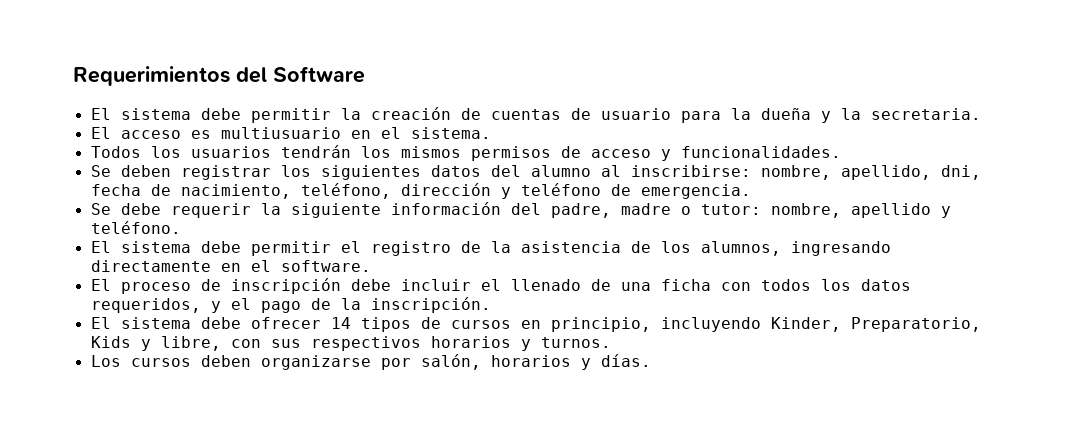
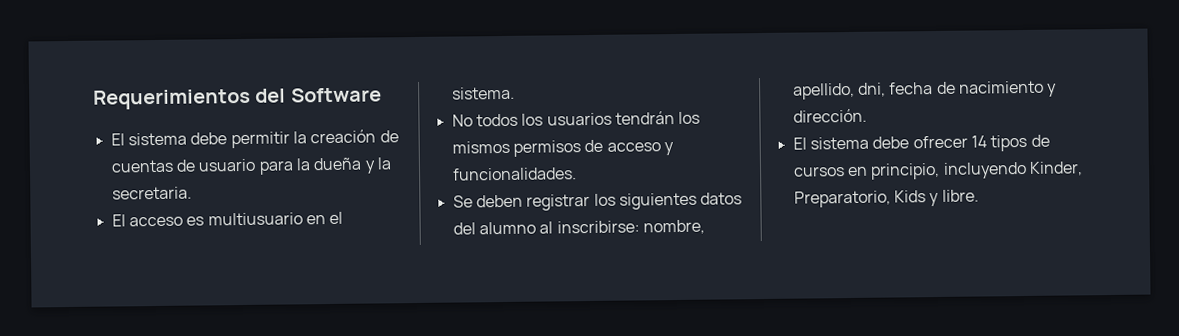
- Todos los usuarios tendrán los mismos permisos de acceso y funcionalidades.
+ No todos los usuarios tendrán los mismos permisos de acceso y funcionalidades.
- Se deben registrar los siguientes datos del alumno al inscribirse: nombre, apellido, dni, fecha de nacimiento, teléfono, dirección y teléfono de emergencia.
- Se debe requerir la siguiente información del padre, madre o tutor: nombre, apellido y teléfono.
- El sistema debe permitir el registro de la asistencia de los alumnos, ingresando directamente en el software.
- El proceso de inscripción debe incluir el llenado de una ficha con todos los datos requeridos, y el pago de la inscripción.
+ Se deben registrar los siguientes datos del alumno al inscribirse: nombre, apellido, dni, fecha de nacimiento y dirección.
- El sistema debe ofrecer 14 tipos de cursos en principio, incluyendo Kinder, Preparatorio, Kids y libre, con sus respectivos horarios y turnos.
- Los cursos deben organizarse por salón, horarios y días.
+ El sistema debe ofrecer 14 tipos de cursos en principio, incluyendo Kinder, Preparatorio, Kids y libre.

